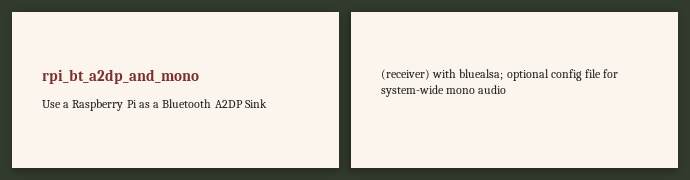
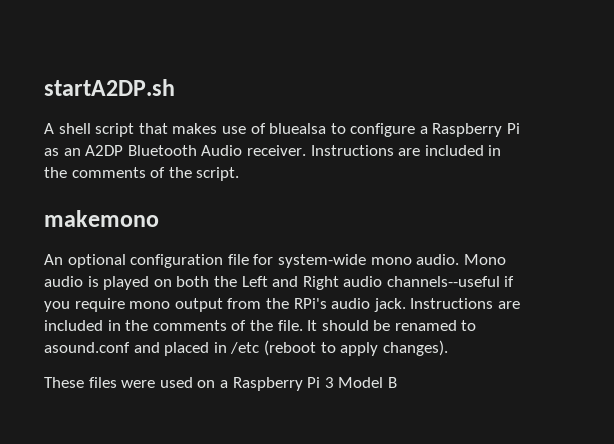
- rpi_bt_a2dp_and_mono
- Use a Raspberry Pi as a Bluetooth A2DP Sink (receiver) with bluealsa; optional config file for system-wide mono audio
+ startA2DP.sh
+ A shell script that makes use of bluealsa to configure a Raspberry Pi as an A2DP Bluetooth Audio receiver. Instructions are included in the comments of the script.
+ makemono
+ An optional configuration file for system-wide mono audio. Mono audio is played on both the Left and Right audio channels--useful if you require mono output from the RPi's audio jack. Instructions are included in the comments of the file. It should be renamed to asound.conf and placed in /etc (reboot to apply changes).
+ These files were used on a Raspberry Pi 3 Model B

